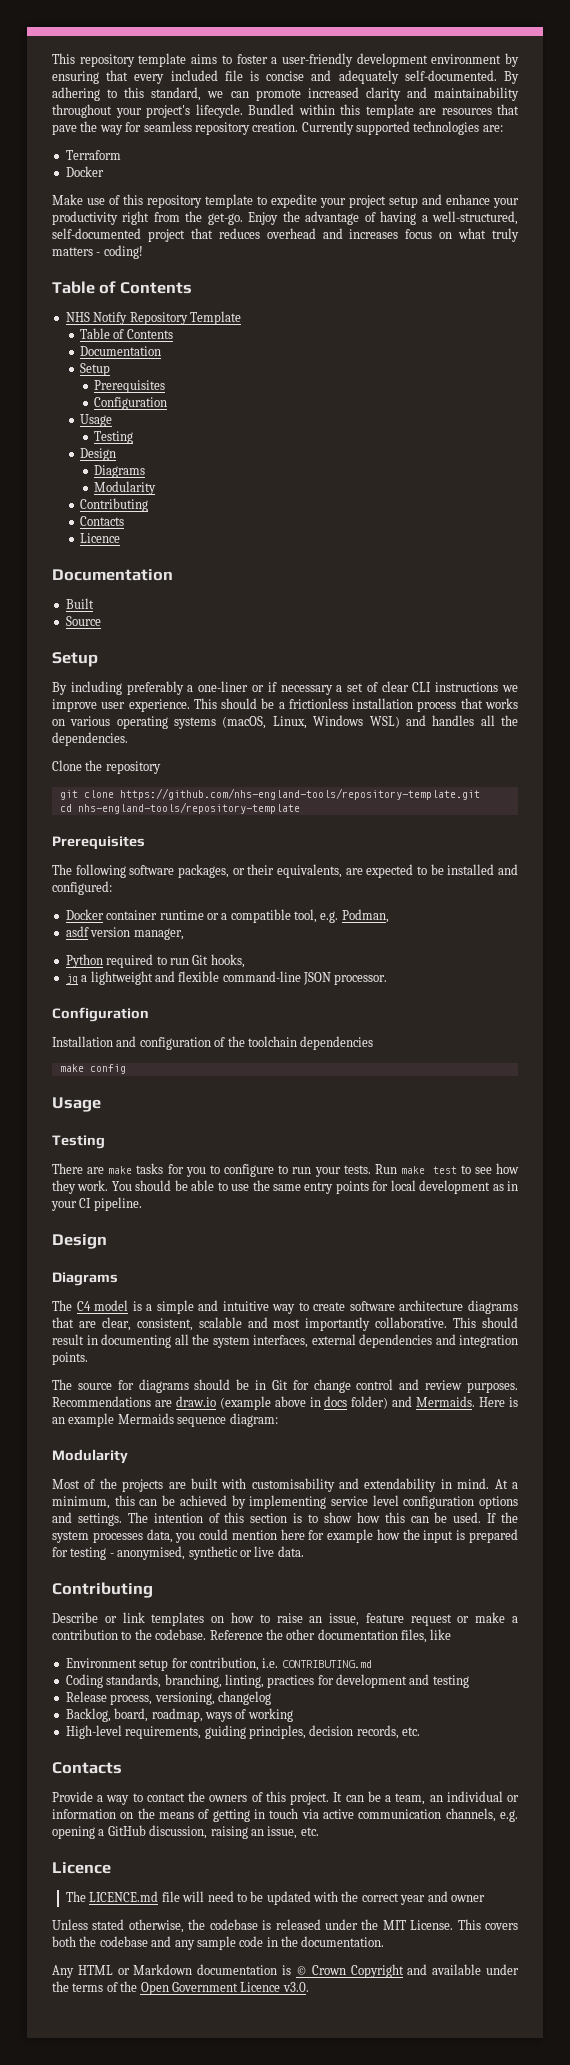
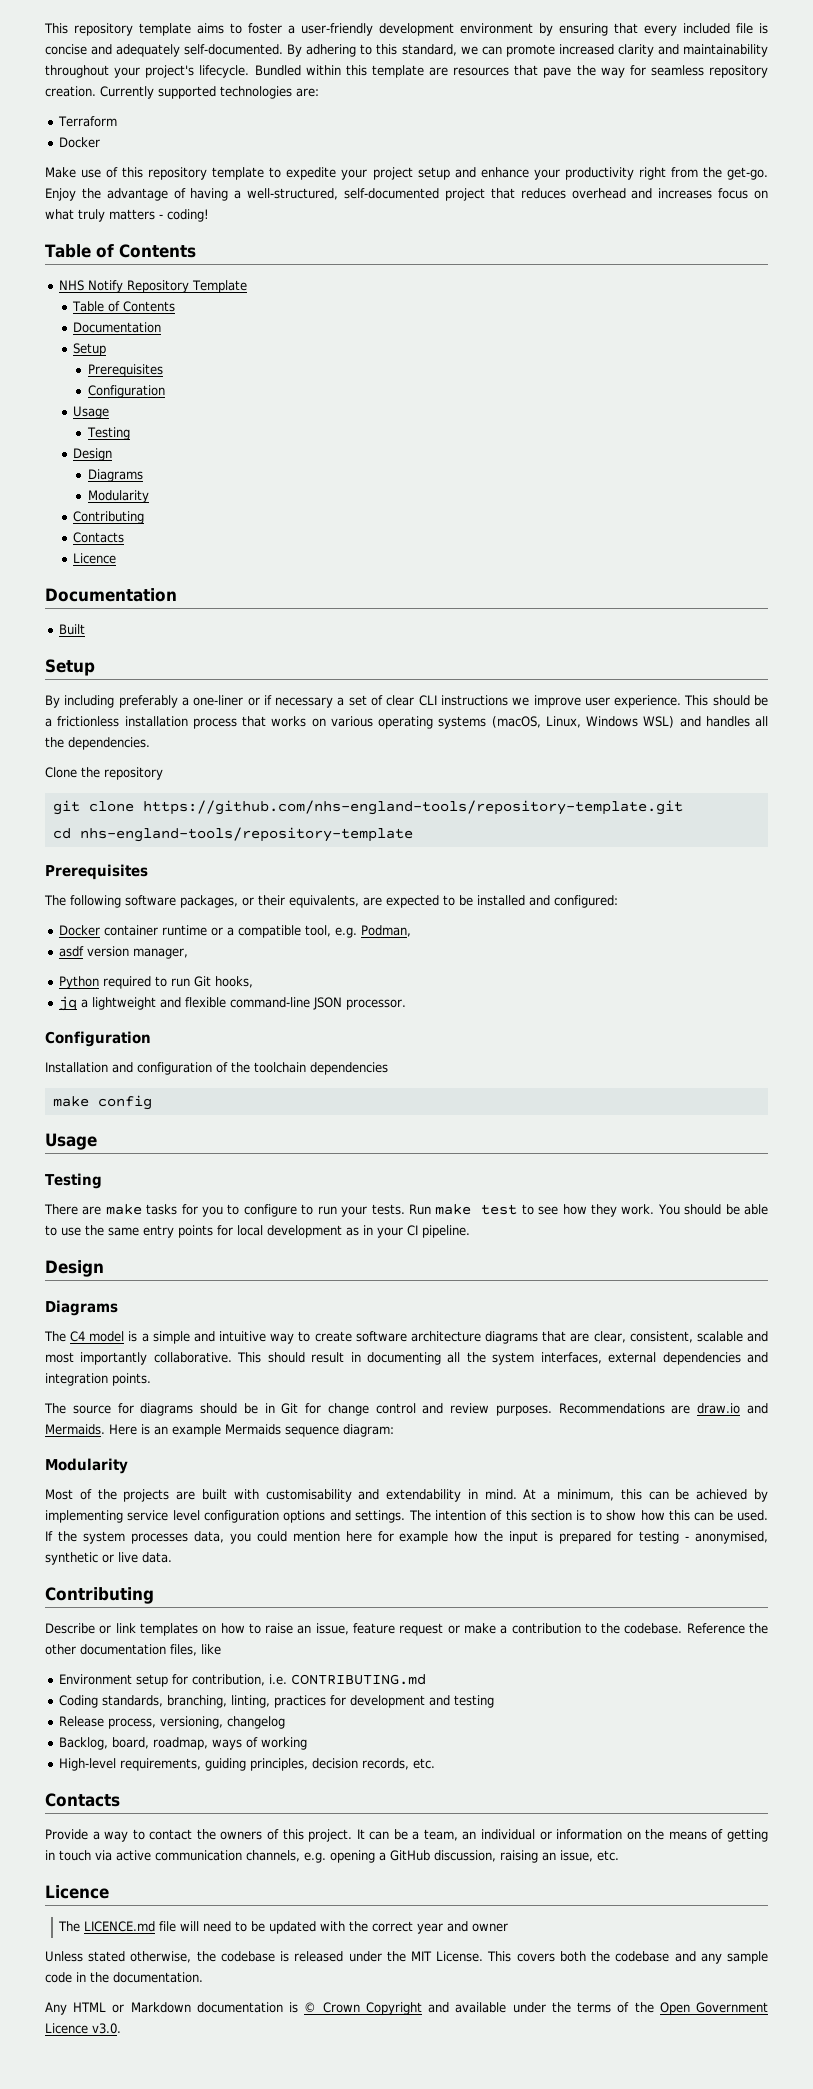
- Source
- Recommendations are draw.io (example above in docs folder) and Mermaids.
+ Recommendations are draw.io and Mermaids.

